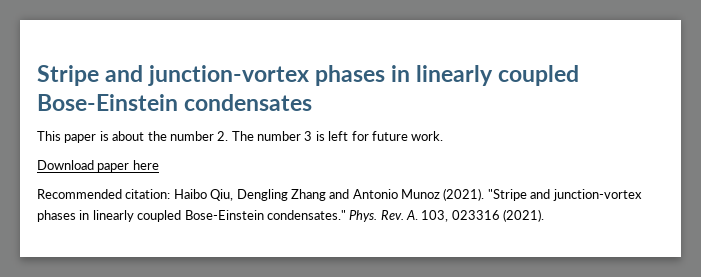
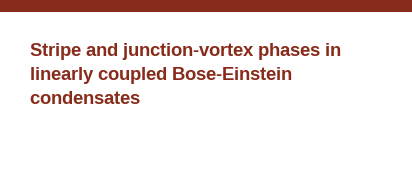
- This paper is about the number 2. The number 3 is left for future work.
- Download paper here
- Recommended citation: Haibo Qiu, Dengling Zhang and Antonio Munoz (2021). "Stripe and junction-vortex phases in linearly coupled Bose-Einstein condensates." Phys. Rev. A. 103, 023316 (2021).

